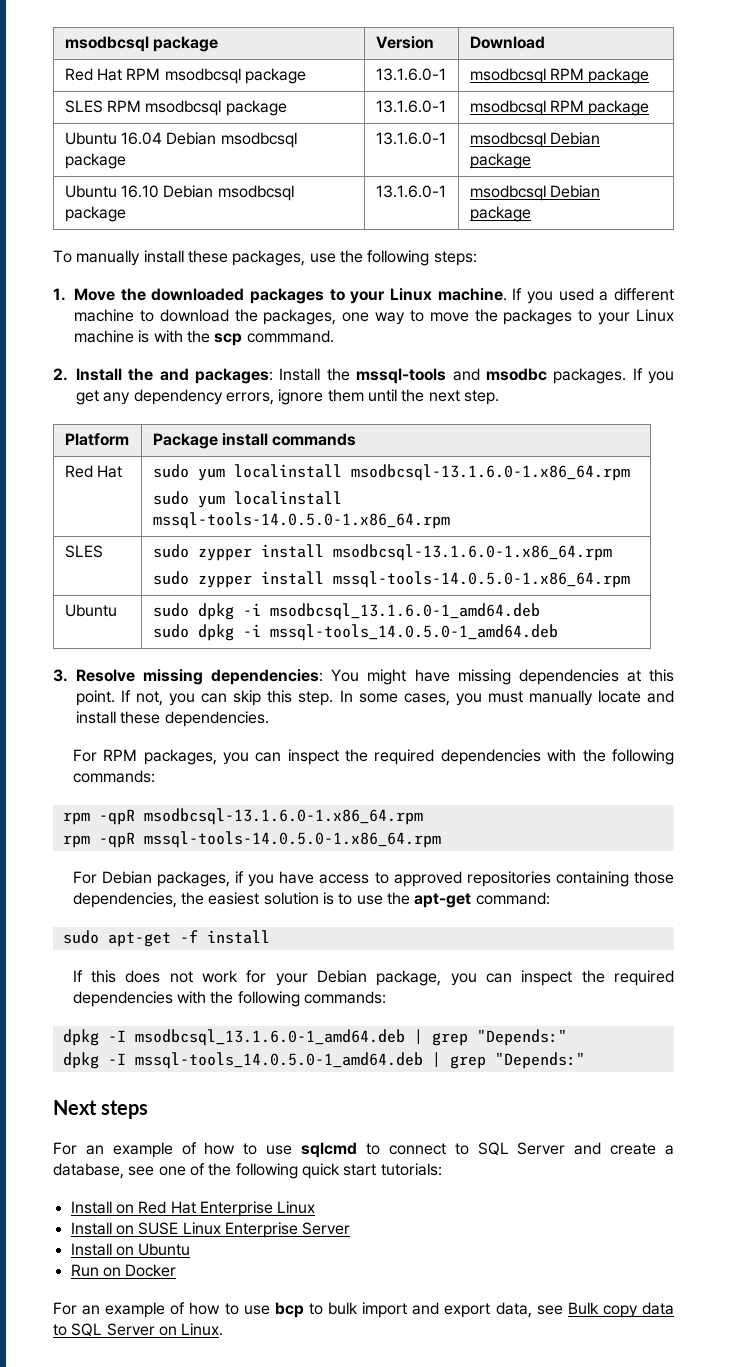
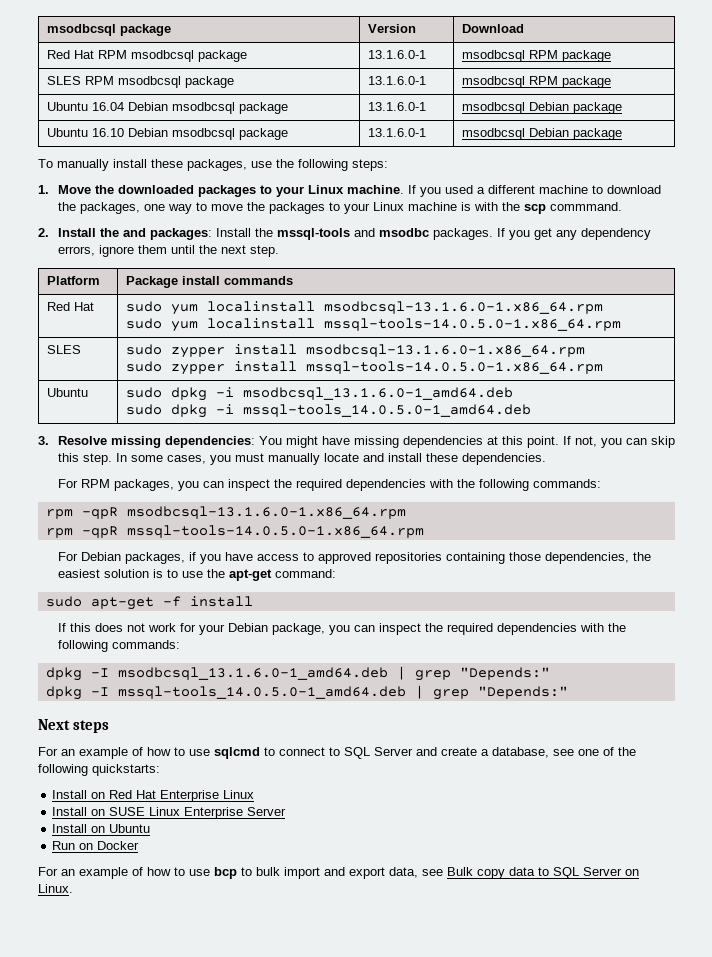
- For an example of how to use sqlcmd to connect to SQL Server and create a database, see one of the following quick start tutorials:
+ For an example of how to use sqlcmd to connect to SQL Server and create a database, see one of the following quickstarts:

